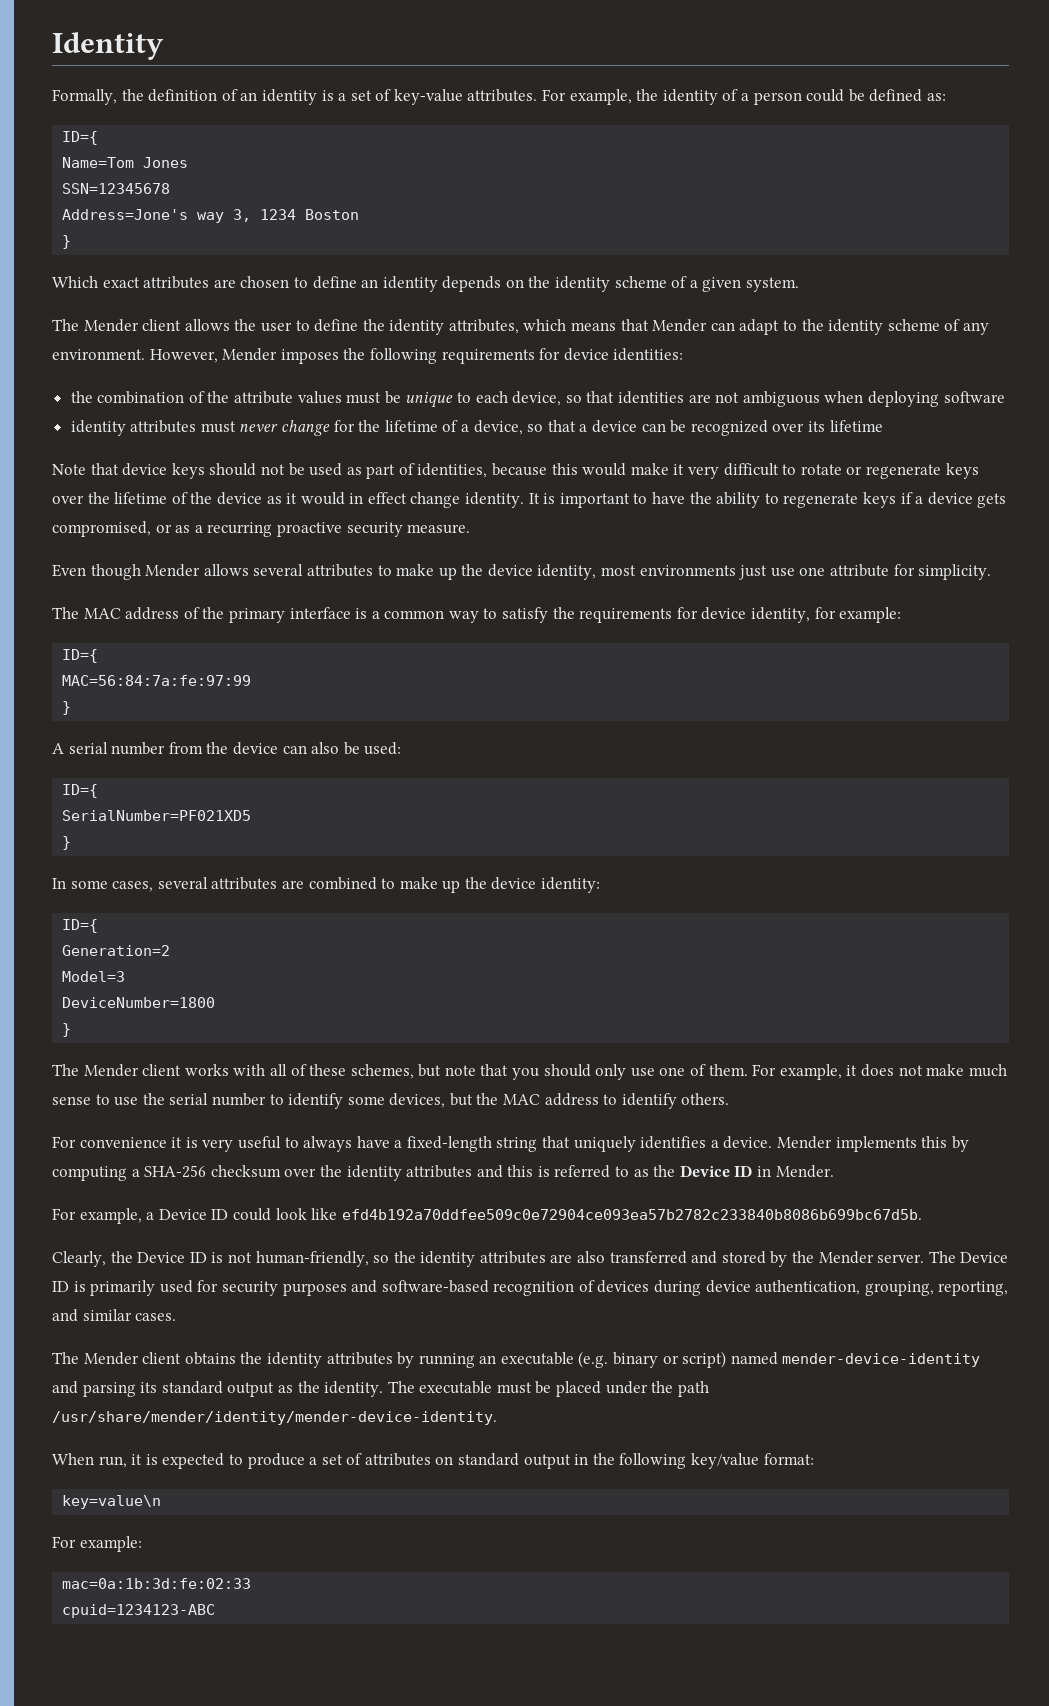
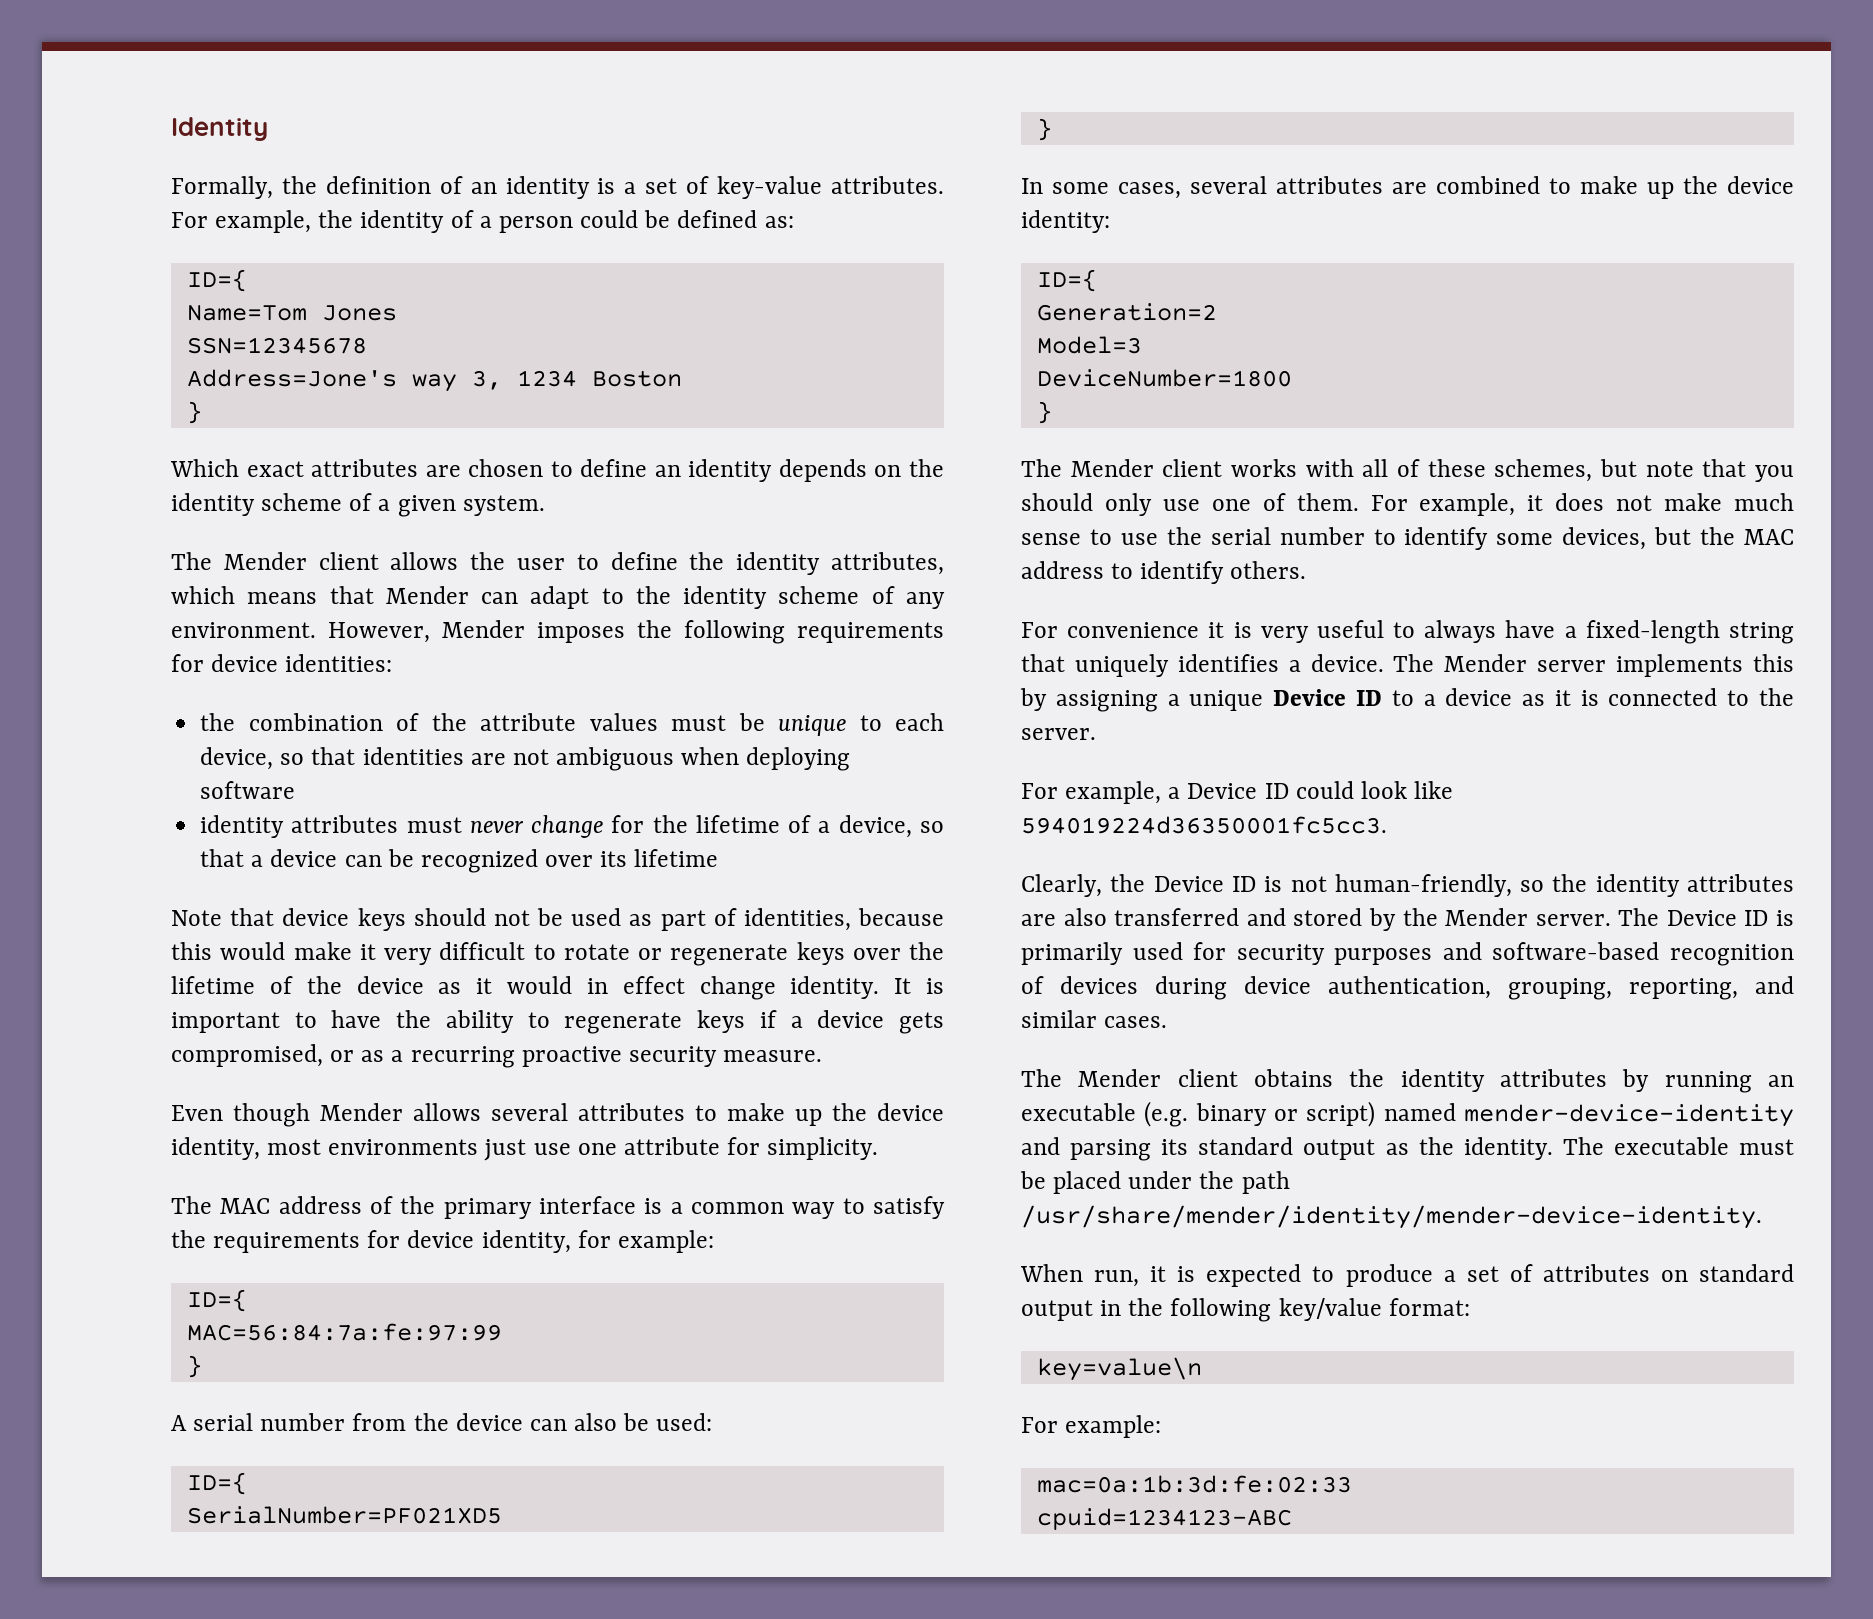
- Mender implements this by computing a SHA-256 checksum over the identity attributes and this is referred to as the Device ID in Mender.
+ The Mender server implements this by assigning a unique Device ID to a device as it is connected to the server.
- For example, a Device ID could look like efd4b192a70ddfee509c0e72904ce093ea57b2782c233840b8086b699bc67d5b.
+ For example, a Device ID could look like 594019224d36350001fc5cc3.

